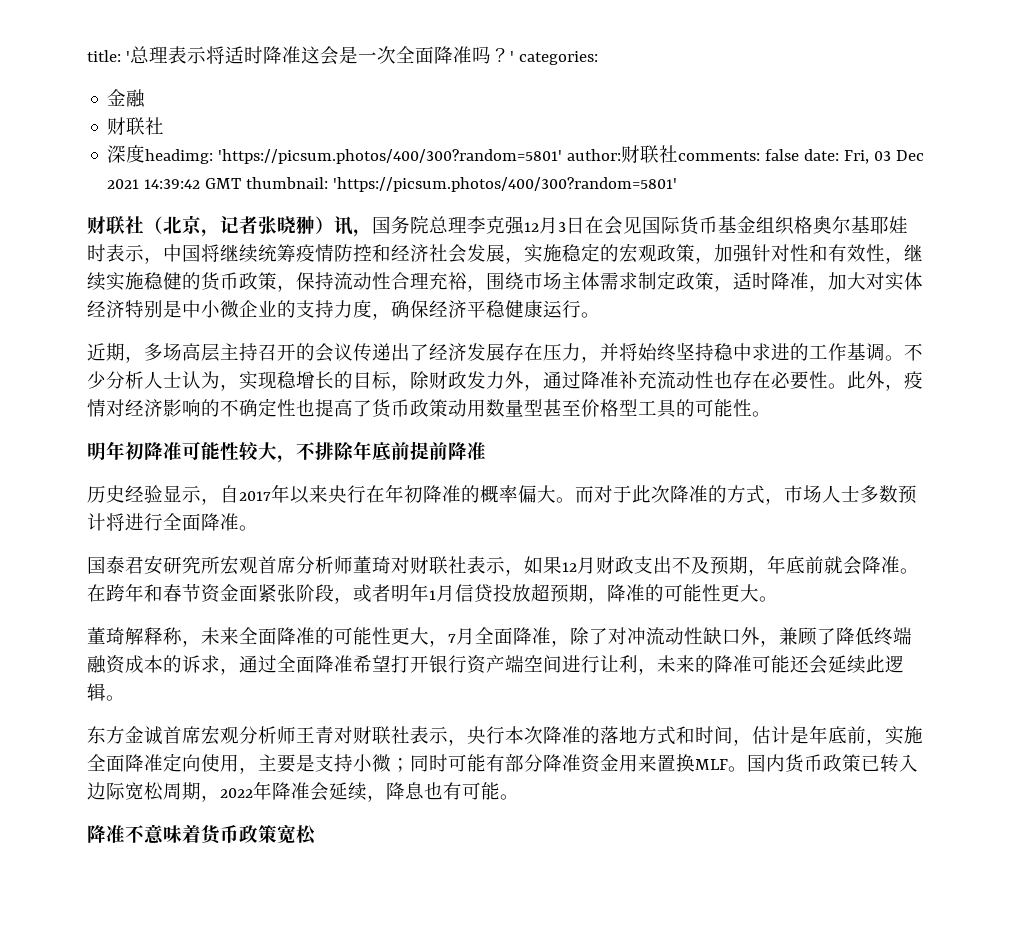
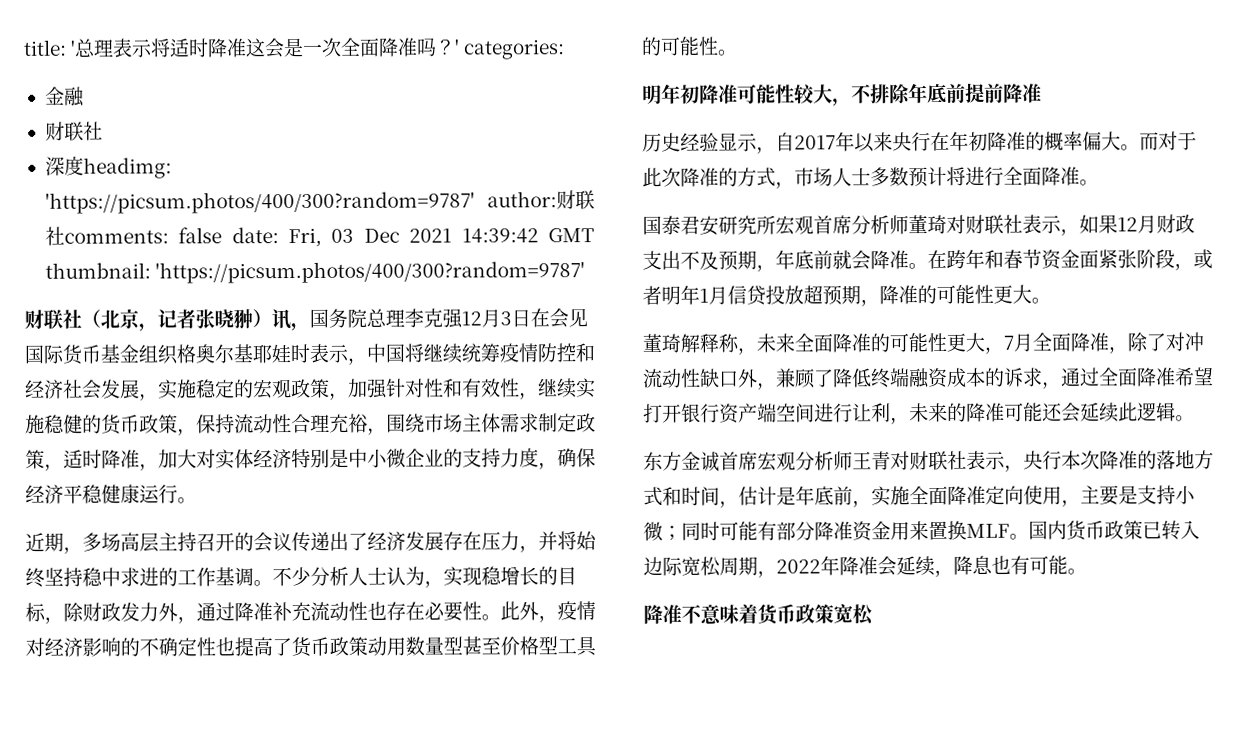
- 深度headimg: 'https://picsum.photos/400/300?random=5801' author:财联社comments: false date: Fri, 03 Dec 2021 14:39:42 GMT thumbnail: 'https://picsum.photos/400/300?random=5801'
+ 深度headimg: 'https://picsum.photos/400/300?random=9787' author:财联社comments: false date: Fri, 03 Dec 2021 14:39:42 GMT thumbnail: 'https://picsum.photos/400/300?random=9787'

